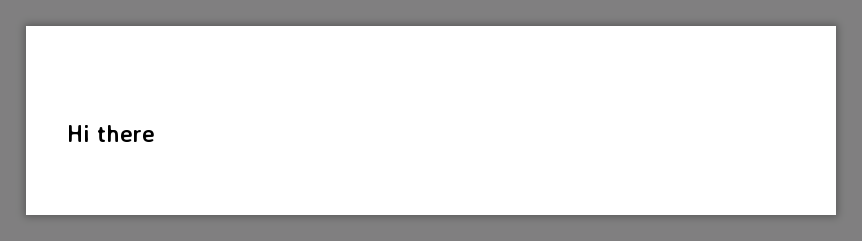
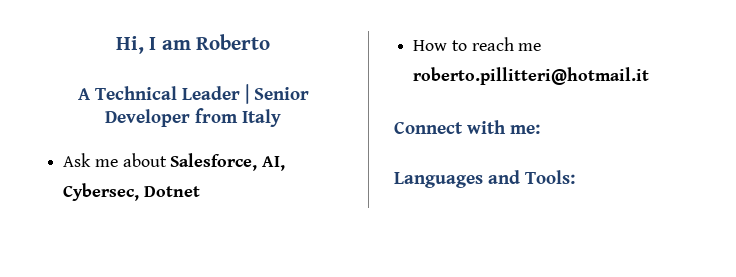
- Hi there
+ Hi, I am Roberto
+ A Technical Leader | Senior Developer from Italy
+ Ask me about Salesforce, AI, Cybersec, Dotnet
+ How to reach me roberto.pillitteri@hotmail.it
+ Connect with me:
+ Languages and Tools:

